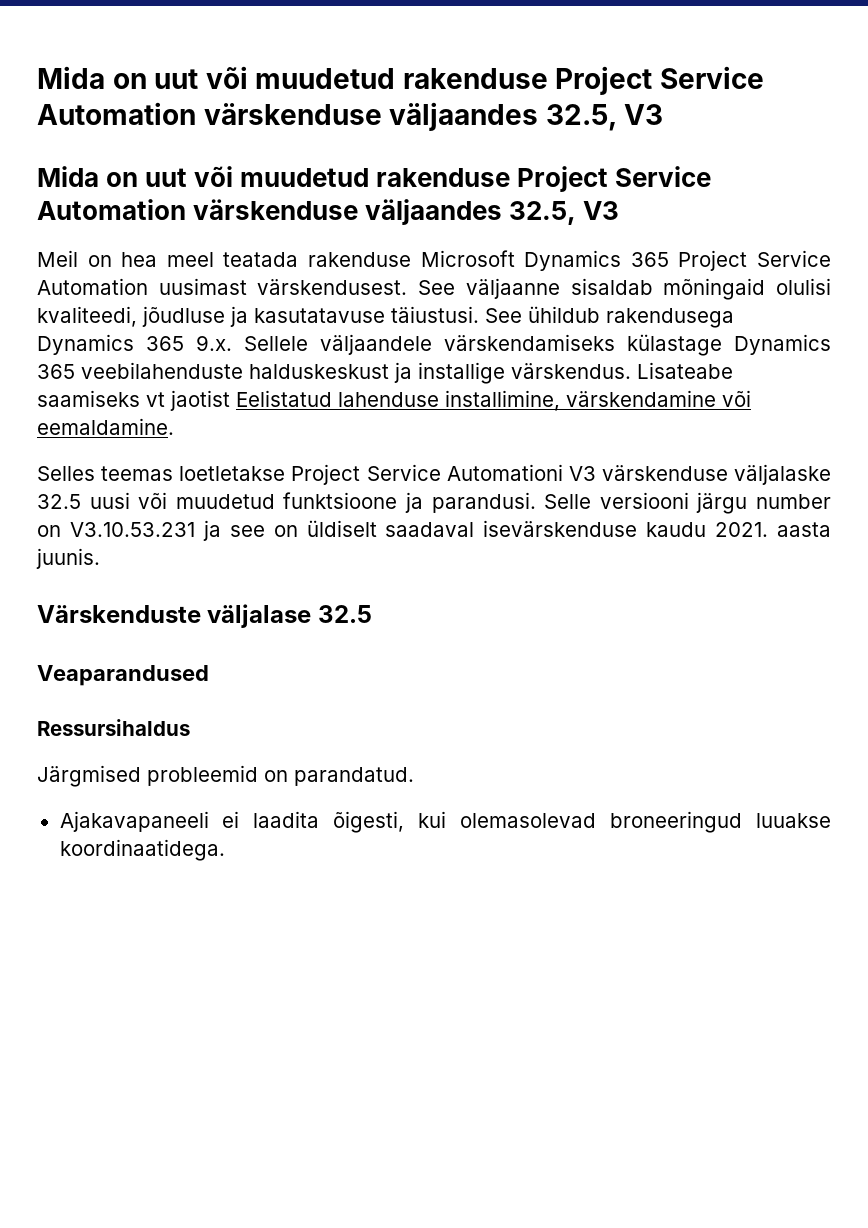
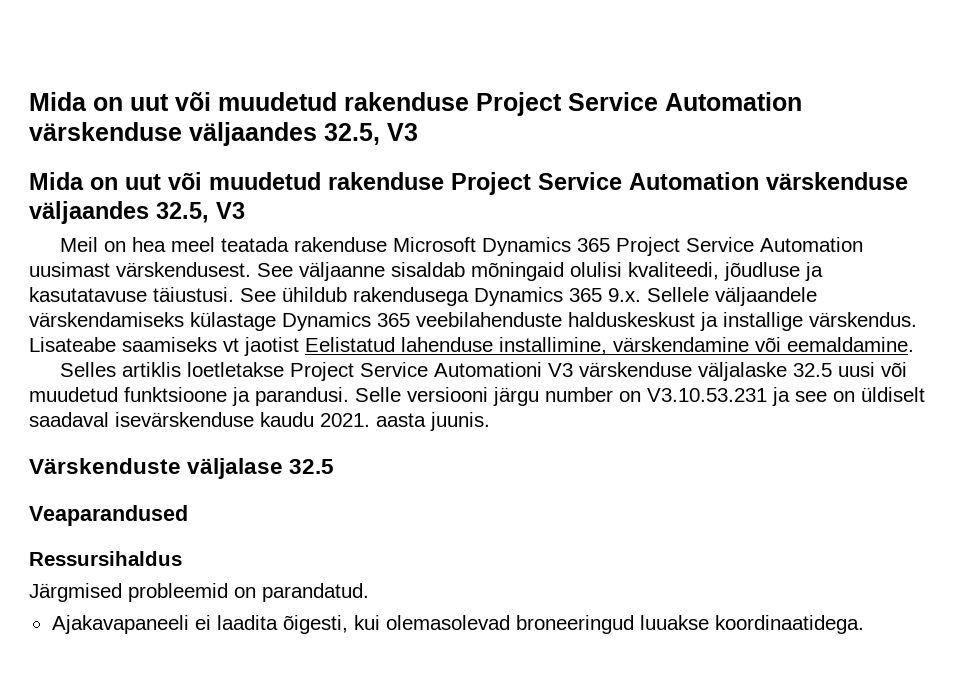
- Selles teemas loetletakse Project Service Automationi V3 värskenduse väljalaske 32.5 uusi või muudetud funktsioone ja parandusi.
+ Selles artiklis loetletakse Project Service Automationi V3 värskenduse väljalaske 32.5 uusi või muudetud funktsioone ja parandusi.

